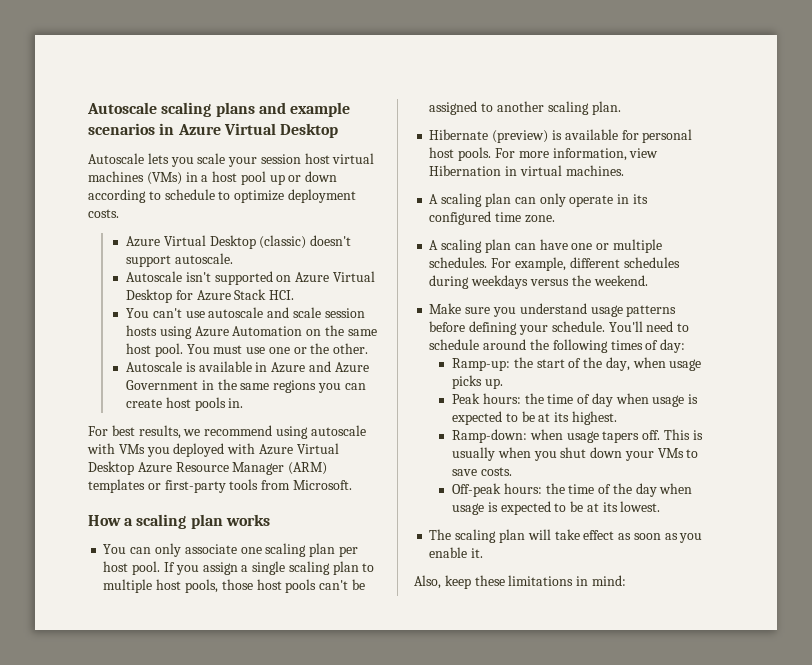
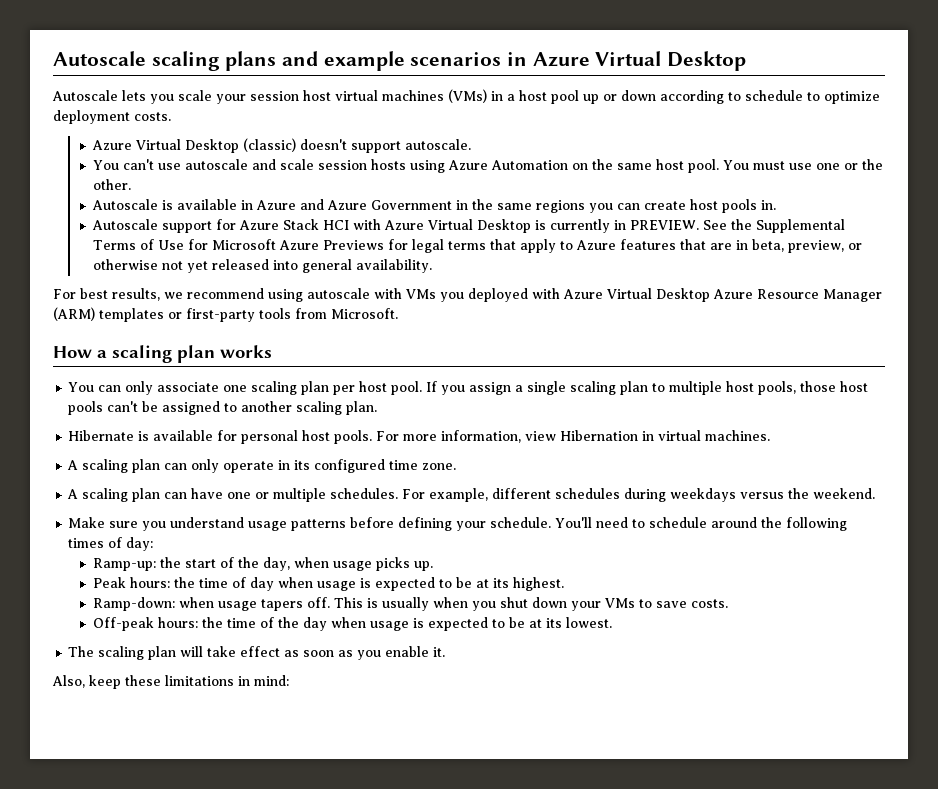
- Autoscale isn't supported on Azure Virtual Desktop for Azure Stack HCI.
+ Autoscale support for Azure Stack HCI with Azure Virtual Desktop is currently in PREVIEW. See the Supplemental Terms of Use for Microsoft Azure Previews for legal terms that apply to Azure features that are in beta, preview, or otherwise not yet released into general availability.
- Hibernate (preview) is available for personal host pools.
+ Hibernate is available for personal host pools.

